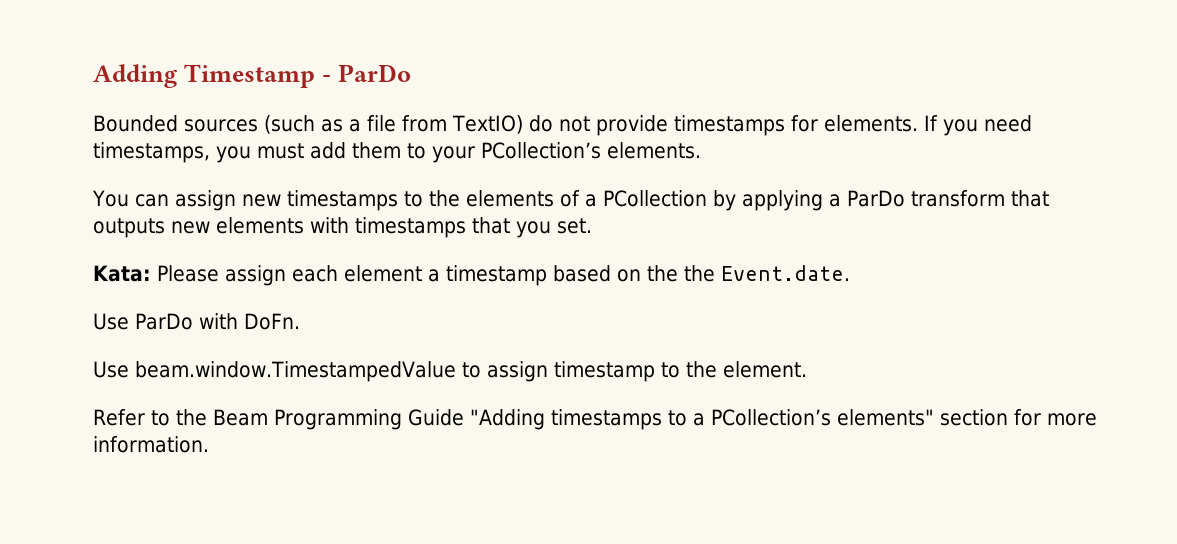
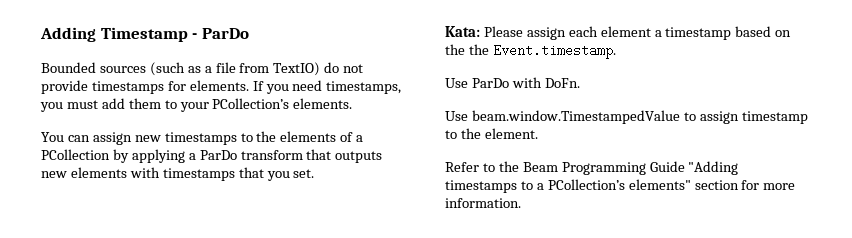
- Kata: Please assign each element a timestamp based on the the Event.date.
+ Kata: Please assign each element a timestamp based on the the Event.timestamp.

